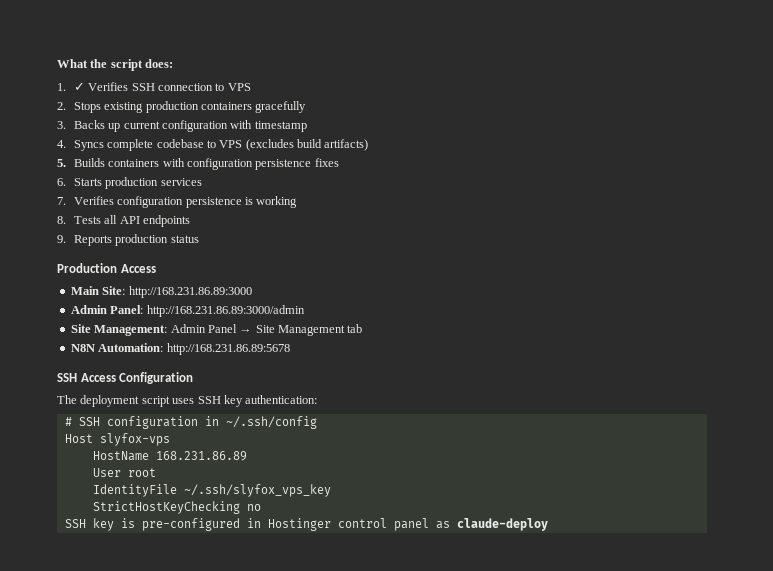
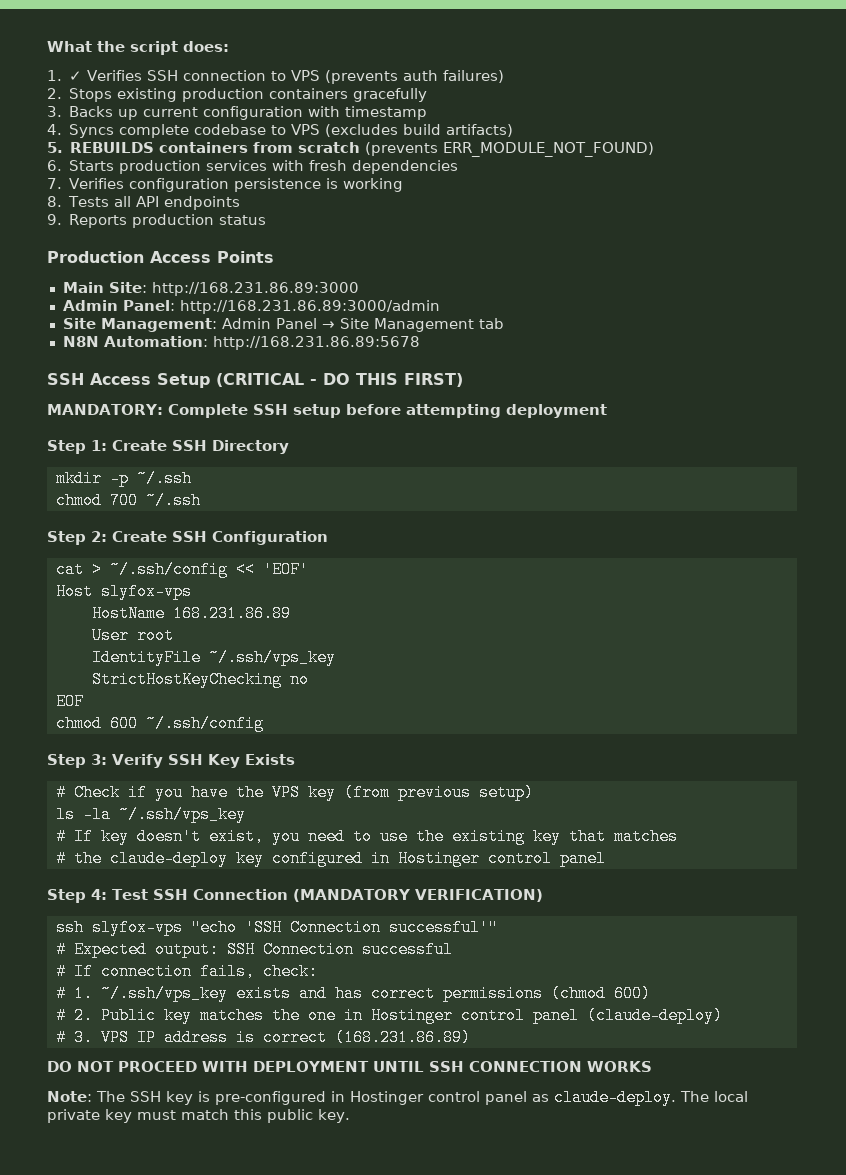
- 1. ✓ Verifies SSH connection to VPS
+ 1. ✓ Verifies SSH connection to VPS (prevents auth failures)
- 5. Builds containers with configuration persistence fixes
+ 5. REBUILDS containers from scratch (prevents ERR_MODULE_NOT_FOUND)
- 6. Starts production services
+ 6. Starts production services with fresh dependencies
- Production Access
+ Production Access Points
- SSH Access Configuration
- The deployment script uses SSH key authentication:
- # SSH configuration in ~/.ssh/config
+ SSH Access Setup (CRITICAL - DO THIS FIRST)
+ MANDATORY: Complete SSH setup before attempting deployment
+ Step 1: Create SSH Directory
+ mkdir -p ~/.ssh
+ chmod 700 ~/.ssh
+ Step 2: Create SSH Configuration
+ cat > ~/.ssh/config << 'EOF'
- IdentityFile ~/.ssh/slyfox_vps_key
+ IdentityFile ~/.ssh/vps_key
- SSH key is pre-configured in Hostinger control panel as claude-deploy
+ EOF
+ chmod 600 ~/.ssh/config
+ Step 3: Verify SSH Key Exists
+ # Check if you have the VPS key (from previous setup)
+ ls -la ~/.ssh/vps_key
+ # If key doesn't exist, you need to use the existing key that matches
+ # the claude-deploy key configured in Hostinger control panel
+ Step 4: Test SSH Connection (MANDATORY VERIFICATION)
+ ssh slyfox-vps "echo 'SSH Connection successful'"
+ # Expected output: SSH Connection successful
+ # If connection fails, check:
+ # 1. ~/.ssh/vps_key exists and has correct permissions (chmod 600)
+ # 2. Public key matches the one in Hostinger control panel (claude-deploy)
+ # 3. VPS IP address is correct (168.231.86.89)
+ DO NOT PROCEED WITH DEPLOYMENT UNTIL SSH CONNECTION WORKS
+ Note: The SSH key is pre-configured in Hostinger control panel as claude-deploy. The local private key must match this public key.

